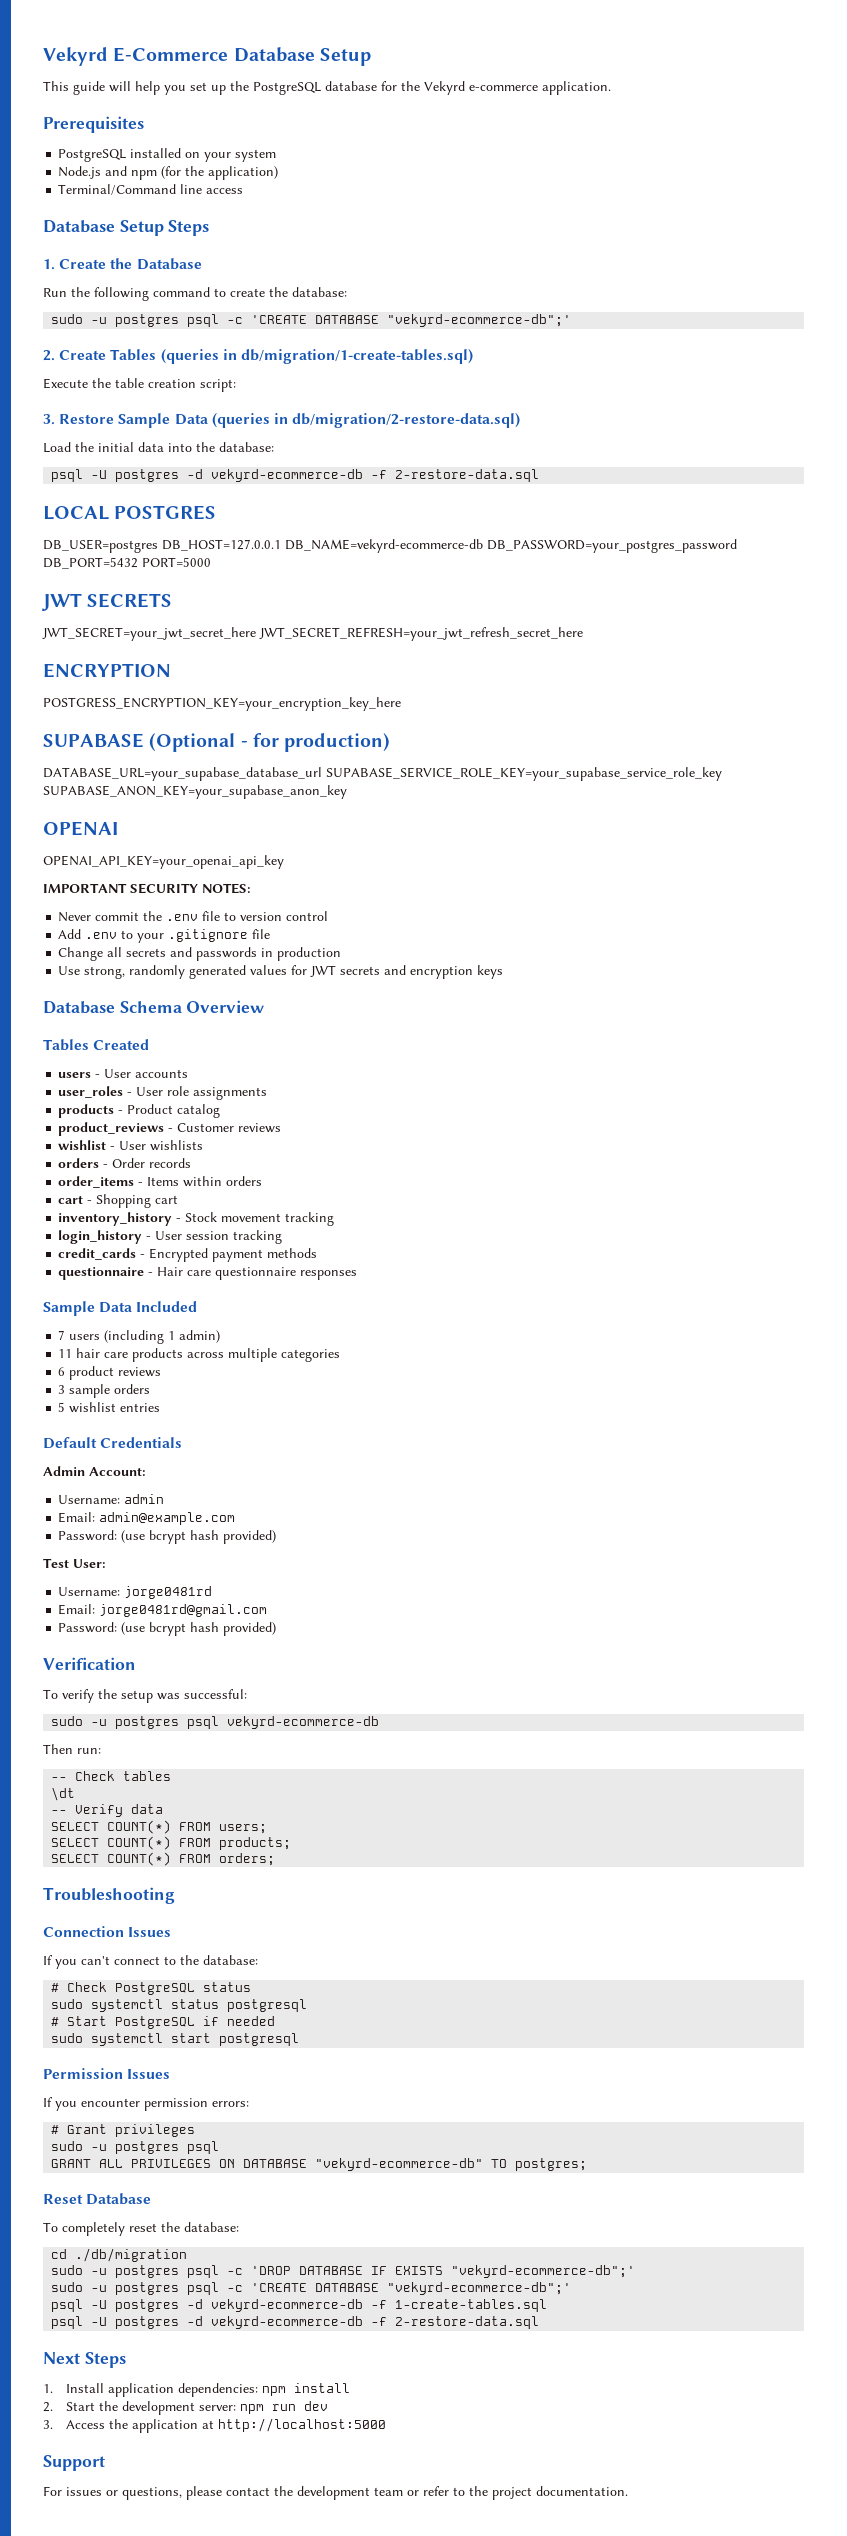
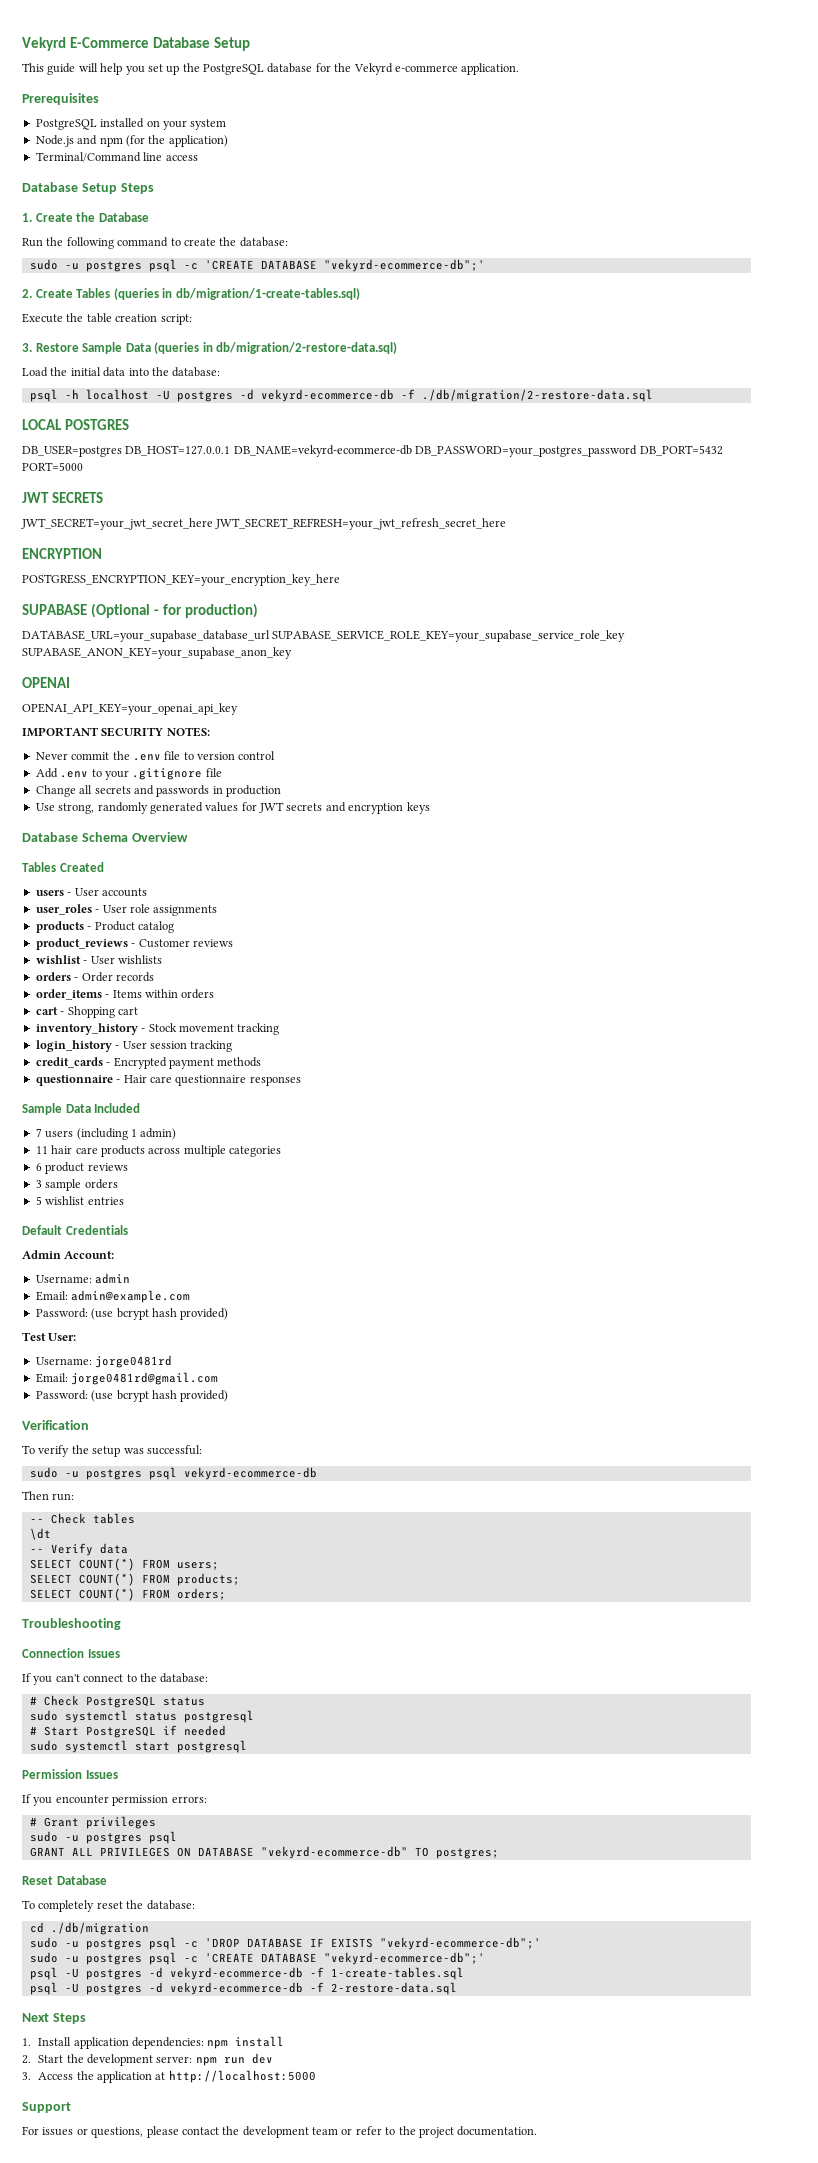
  Load the initial data into the database:
- psql -U postgres -d vekyrd-ecommerce-db -f 2-restore-data.sql
+ psql -h localhost -U postgres -d vekyrd-ecommerce-db -f ./db/migration/2-restore-data.sql

